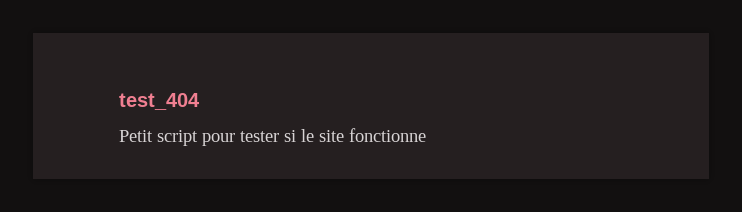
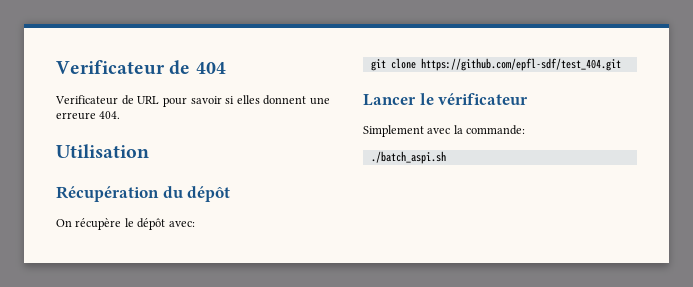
- test_404
- Petit script pour tester si le site fonctionne
+ Verificateur de 404
+ Verificateur de URL pour savoir si elles donnent une erreure 404.
+ Utilisation
+ Récupération du dépôt
+ On récupère le dépôt avec:
+ git clone https://github.com/epfl-sdf/test_404.git
+ Lancer le vérificateur
+ Simplement avec la commande:
+ ./batch_aspi.sh

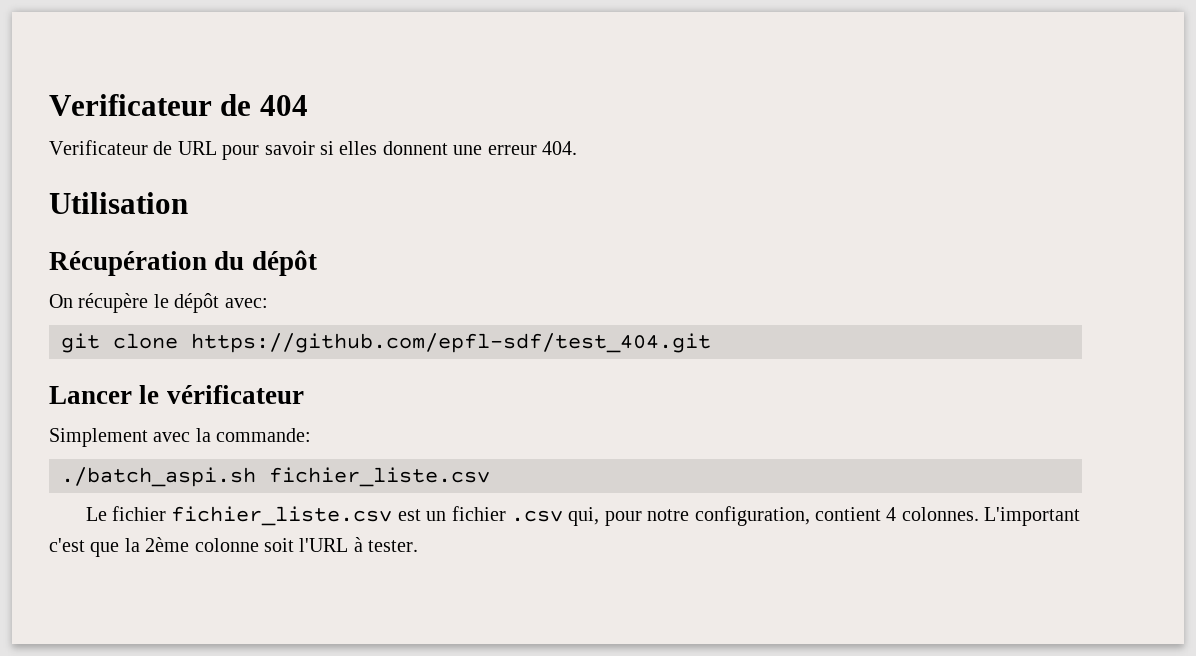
- Verificateur de URL pour savoir si elles donnent une erreure 404.
+ Verificateur de URL pour savoir si elles donnent une erreur 404.
- ./batch_aspi.sh
+ ./batch_aspi.sh fichier_liste.csv
+ Le fichier fichier_liste.csv est un fichier .csv qui, pour notre configuration, contient 4 colonnes. L'important c'est que la 2ème colonne soit l'URL à tester.

